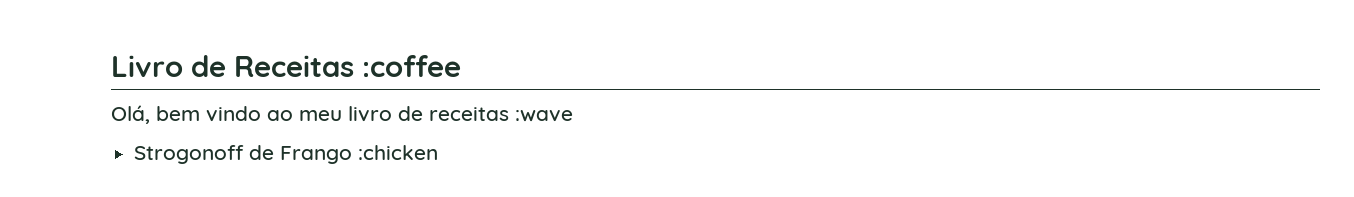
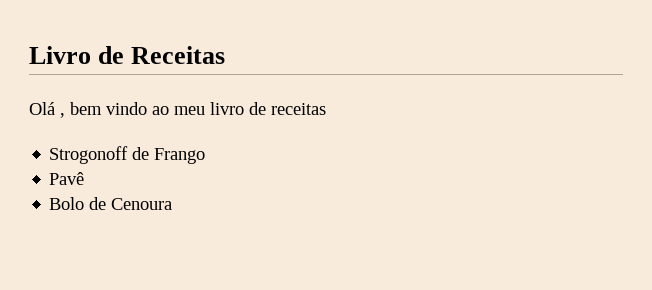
- Livro de Receitas :coffee
- Olá, bem vindo ao meu livro de receitas :wave
+ Livro de Receitas
+ Olá , bem vindo ao meu livro de receitas
- Strogonoff de Frango :chicken
+ Strogonoff de Frango
+ Pavê
+ Bolo de Cenoura

